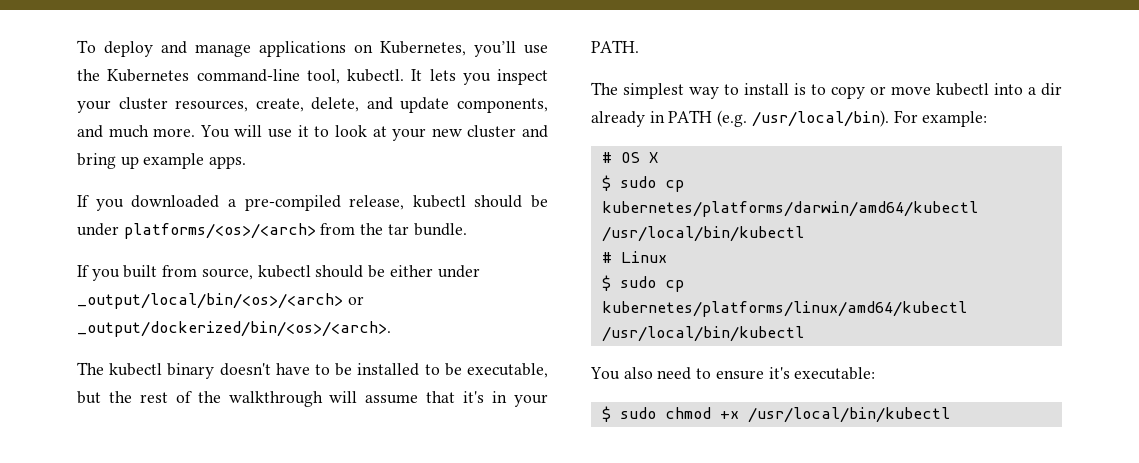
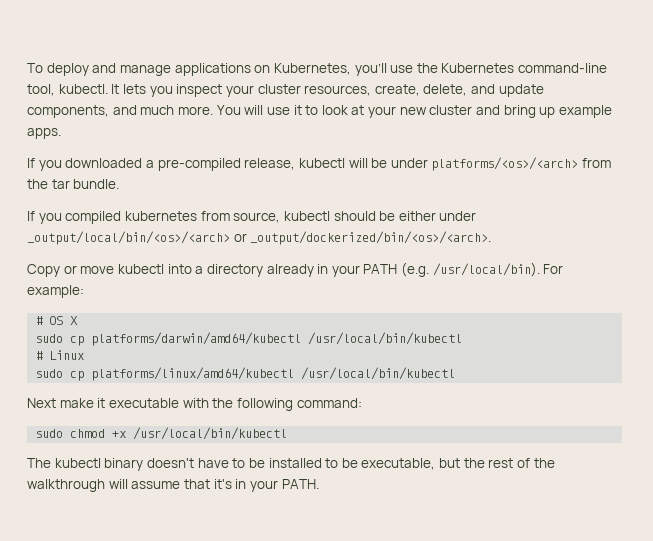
- If you downloaded a pre-compiled release, kubectl should be under platforms/<os>/<arch> from the tar bundle.
+ If you downloaded a pre-compiled release, kubectl will be under platforms/<os>/<arch> from the tar bundle.
- If you built from source, kubectl should be either under _output/local/bin/<os>/<arch> or _output/dockerized/bin/<os>/<arch>.
+ If you compiled kubernetes from source, kubectl should be either under _output/local/bin/<os>/<arch> or _output/dockerized/bin/<os>/<arch>.
+ Copy or move kubectl into a directory already in your PATH (e.g. /usr/local/bin). For example:
+ # OS X
+ sudo cp platforms/darwin/amd64/kubectl /usr/local/bin/kubectl
+ # Linux
+ sudo cp platforms/linux/amd64/kubectl /usr/local/bin/kubectl
+ Next make it executable with the following command:
+ sudo chmod +x /usr/local/bin/kubectl
- The simplest way to install is to copy or move kubectl into a dir already in PATH (e.g. /usr/local/bin). For example:
- # OS X
- $ sudo cp kubernetes/platforms/darwin/amd64/kubectl /usr/local/bin/kubectl
- # Linux
- $ sudo cp kubernetes/platforms/linux/amd64/kubectl /usr/local/bin/kubectl
- You also need to ensure it's executable:
- $ sudo chmod +x /usr/local/bin/kubectl

